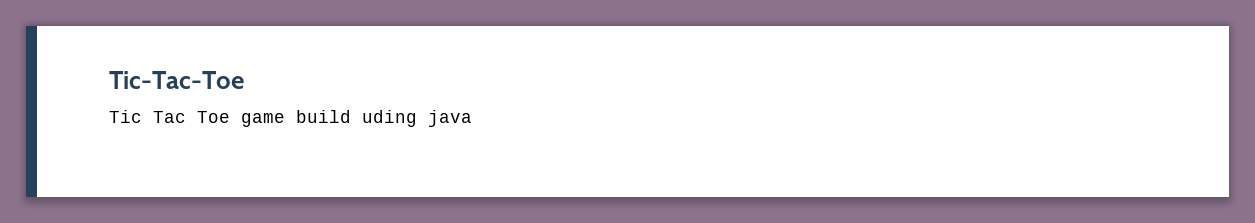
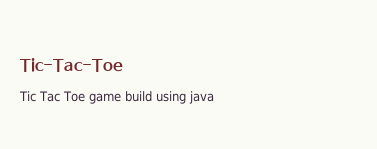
- Tic Tac Toe game build uding java
+ Tic Tac Toe game build using java

